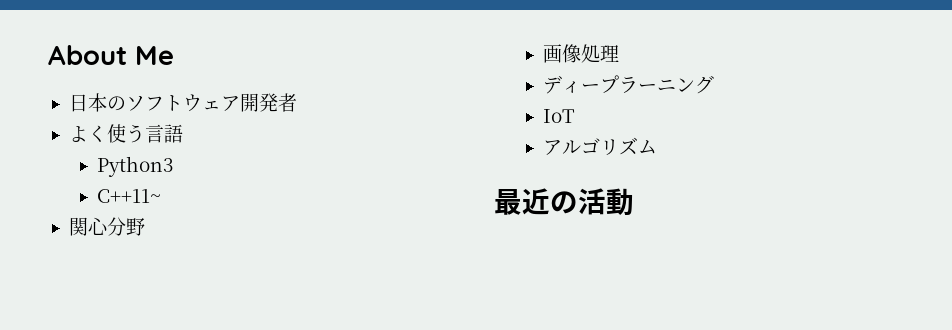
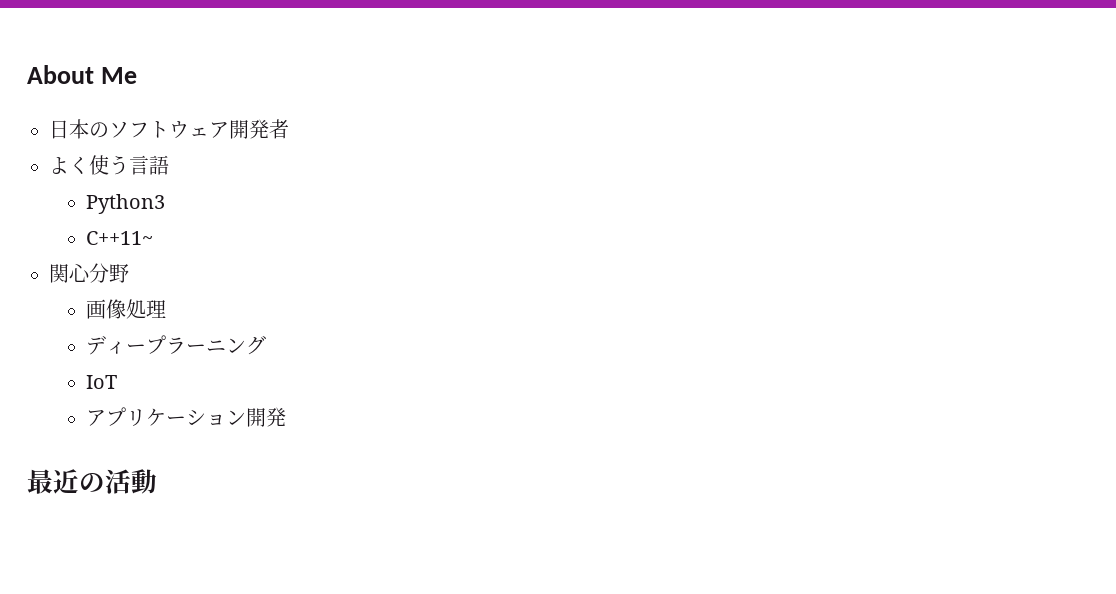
- アルゴリズム
+ アプリケーション開発

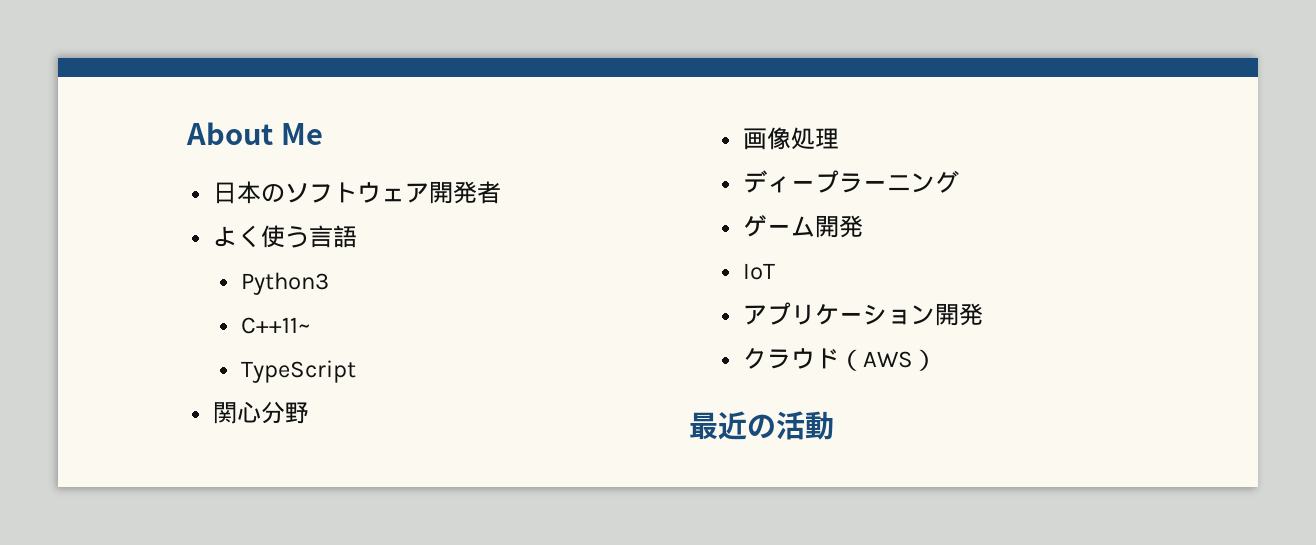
+ TypeScript
+ ゲーム開発
+ クラウド（AWS）

